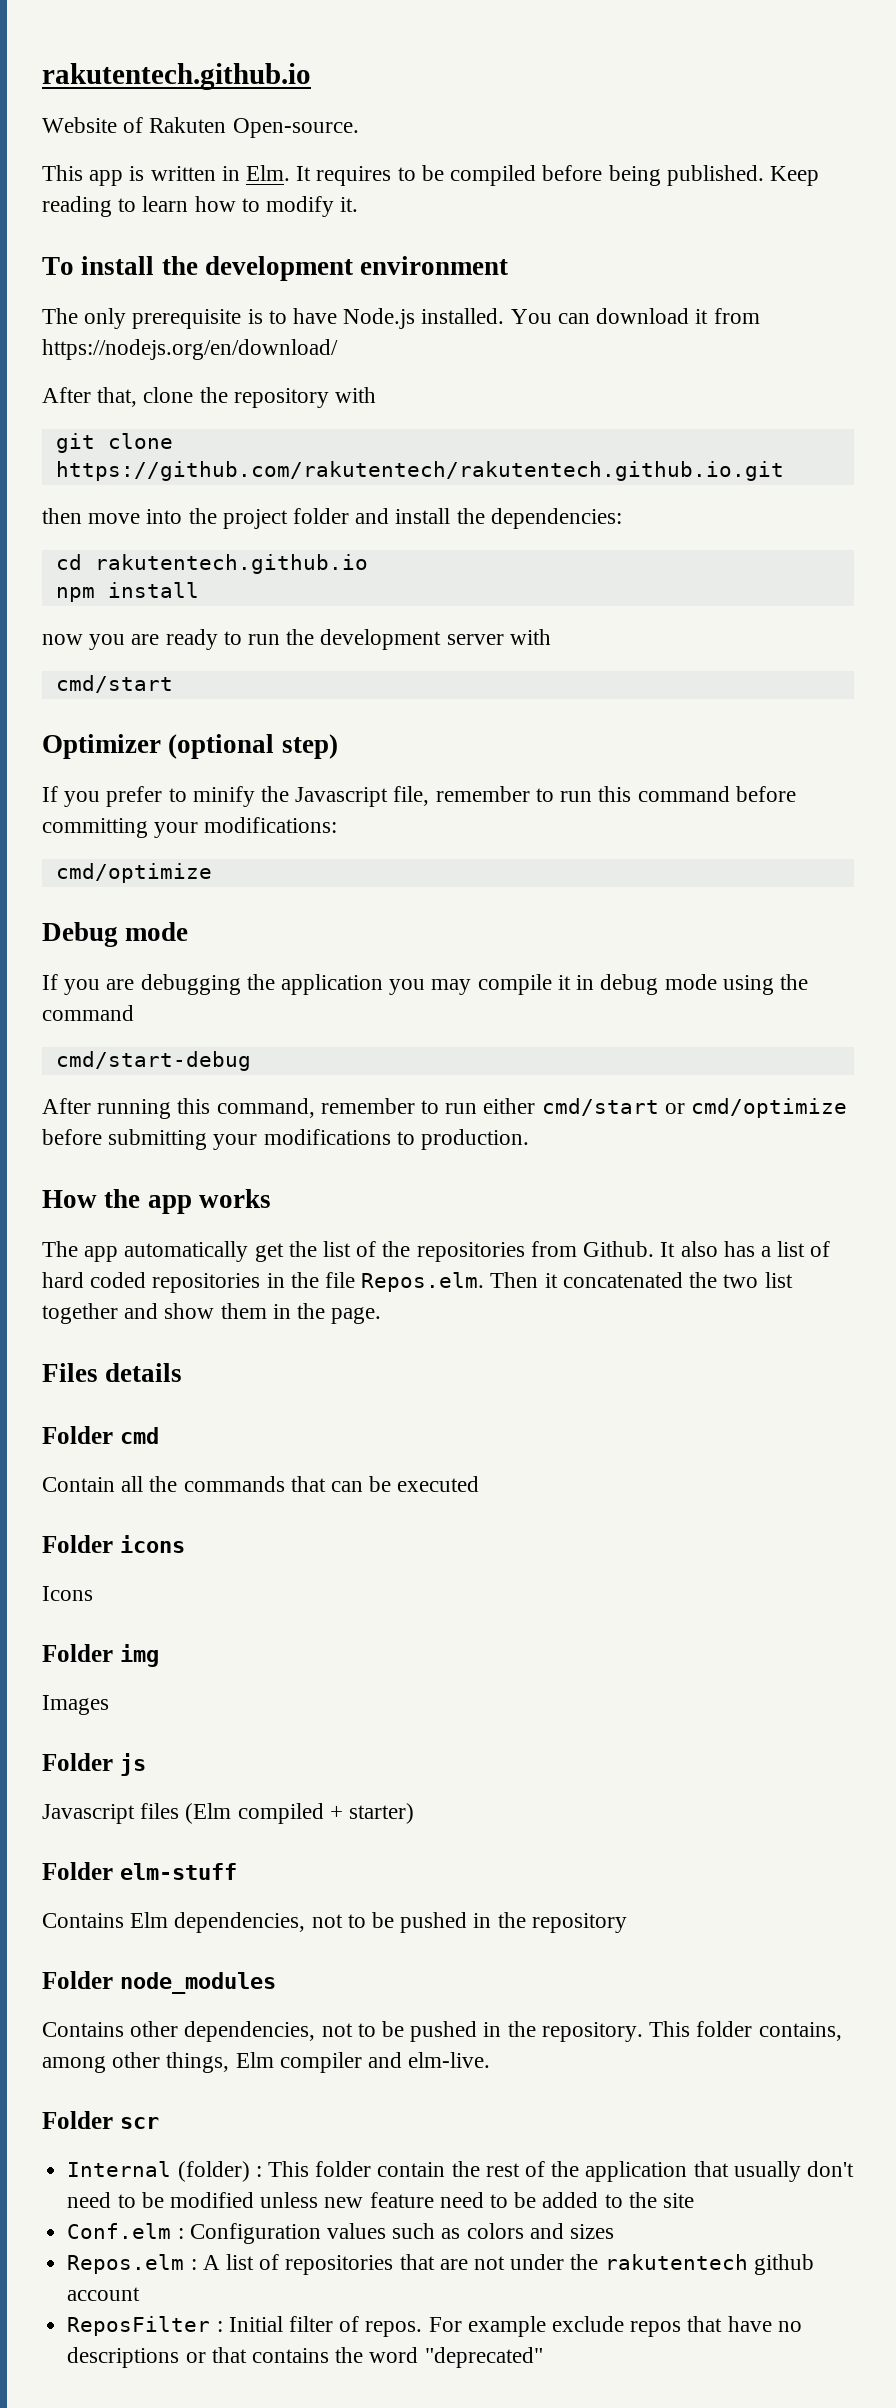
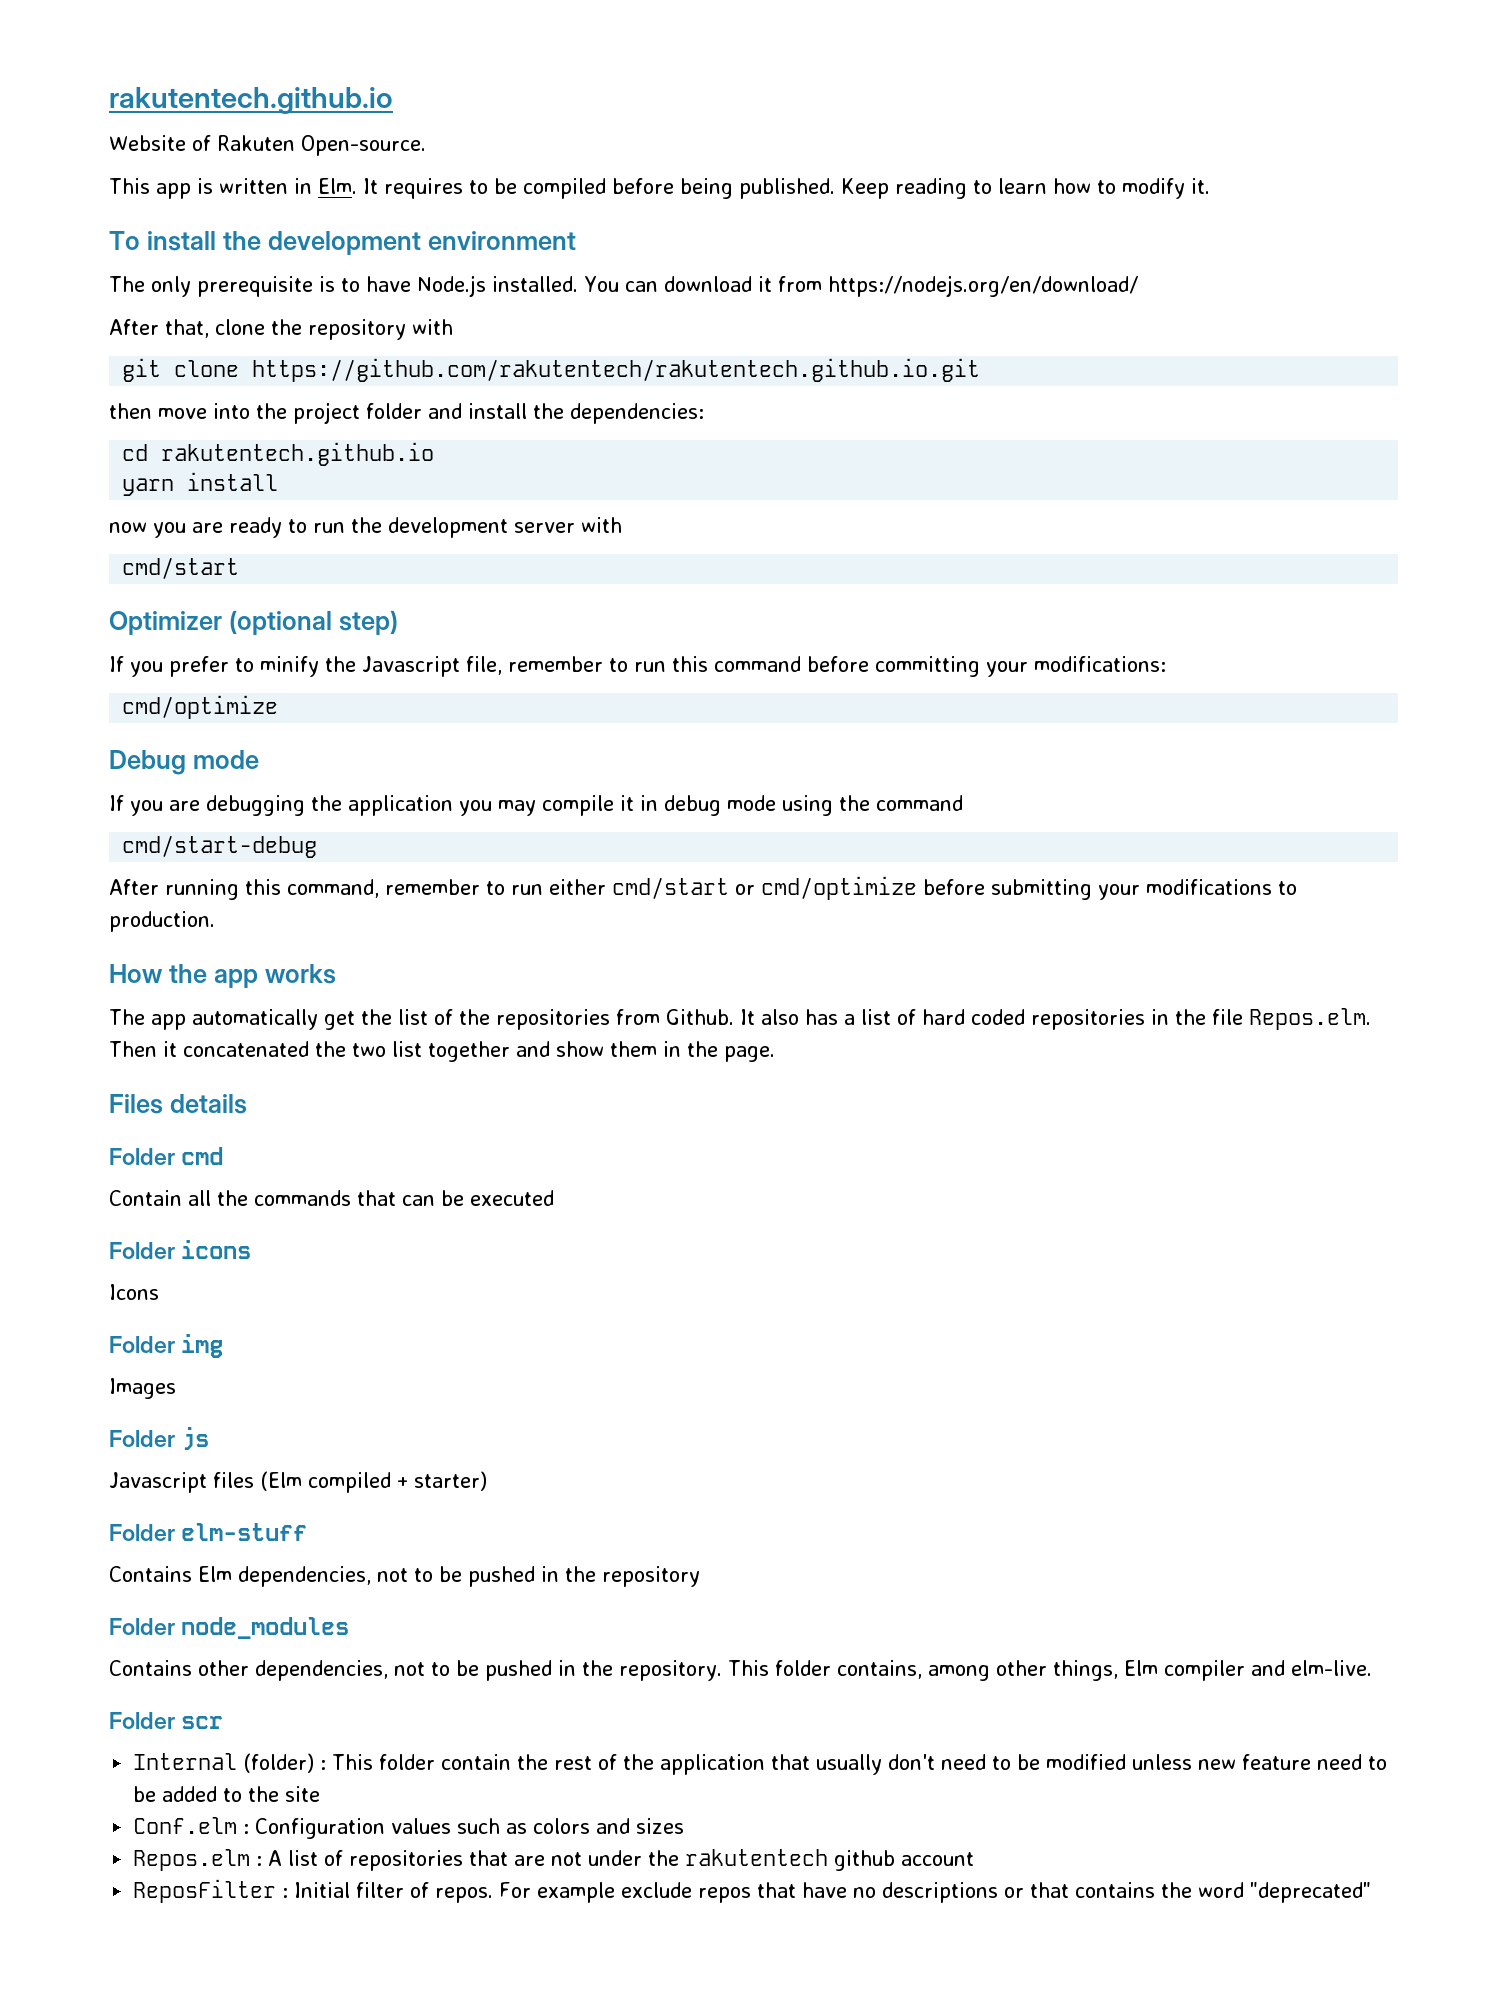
- npm install
+ yarn install

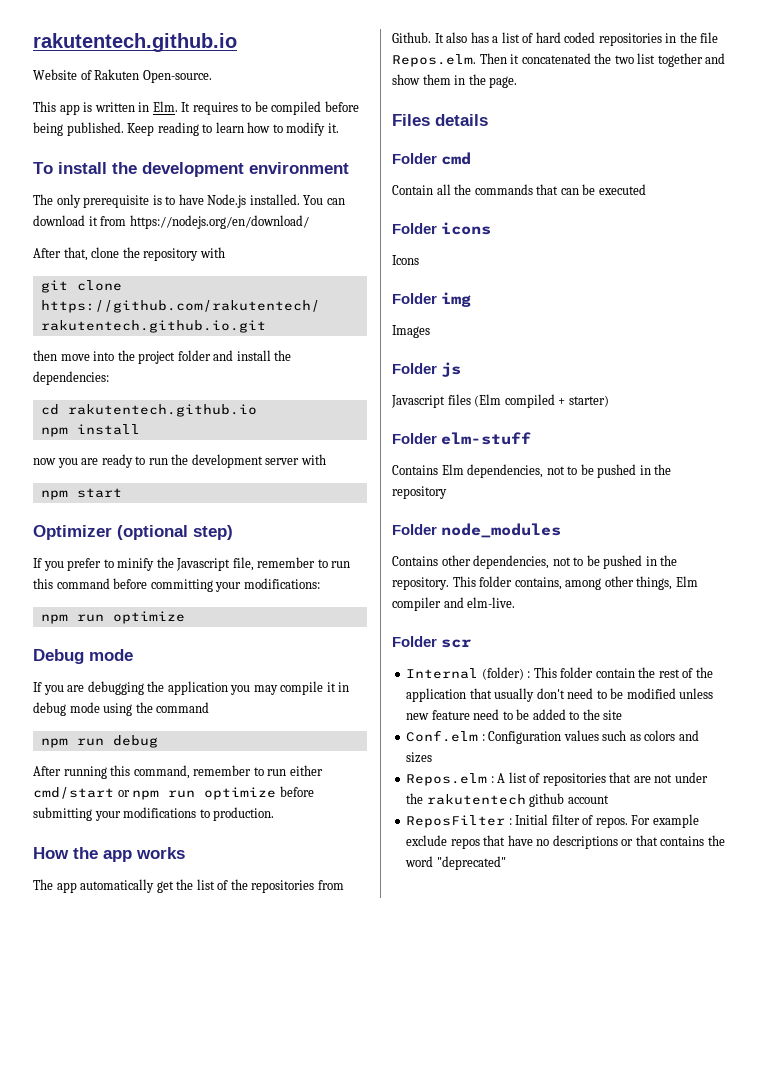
- yarn install
+ npm install
  now you are ready to run the development server with
- cmd/start
+ npm start
  If you prefer to minify the Javascript file, remember to run this command before committing your modifications:
- cmd/optimize
+ npm run optimize
- cmd/start-debug
+ npm run debug
- After running this command, remember to run either cmd/start or cmd/optimize before submitting your modifications to production.
+ After running this command, remember to run either cmd/start or npm run optimize before submitting your modifications to production.

